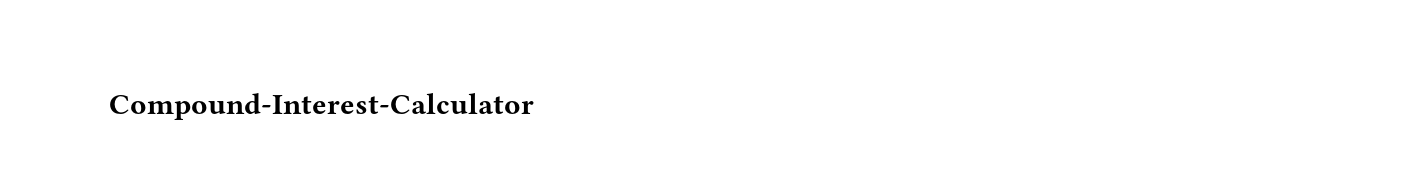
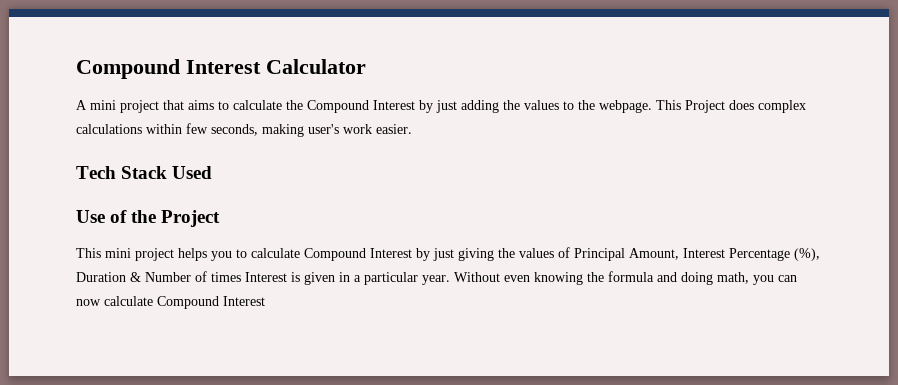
- Compound-Interest-Calculator
+ Compound Interest Calculator
+ A mini project that aims to calculate the Compound Interest by just adding the values to the webpage. This Project does complex calculations within few seconds, making user's work easier.
+ Tech Stack Used
+ Use of the Project
+ This mini project helps you to calculate Compound Interest by just giving the values of Principal Amount, Interest Percentage (%), Duration & Number of times Interest is given in a particular year. Without even knowing the formula and doing math, you can now calculate Compound Interest

